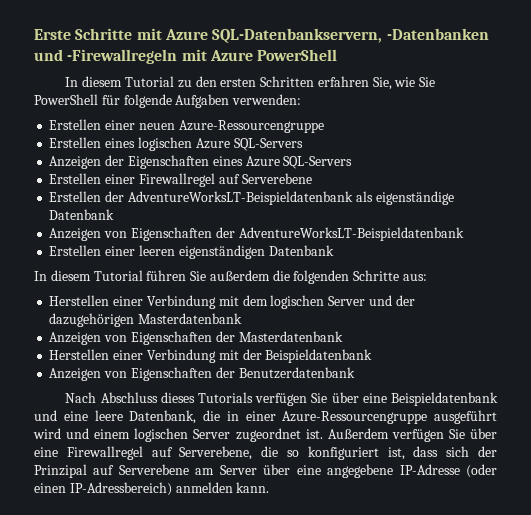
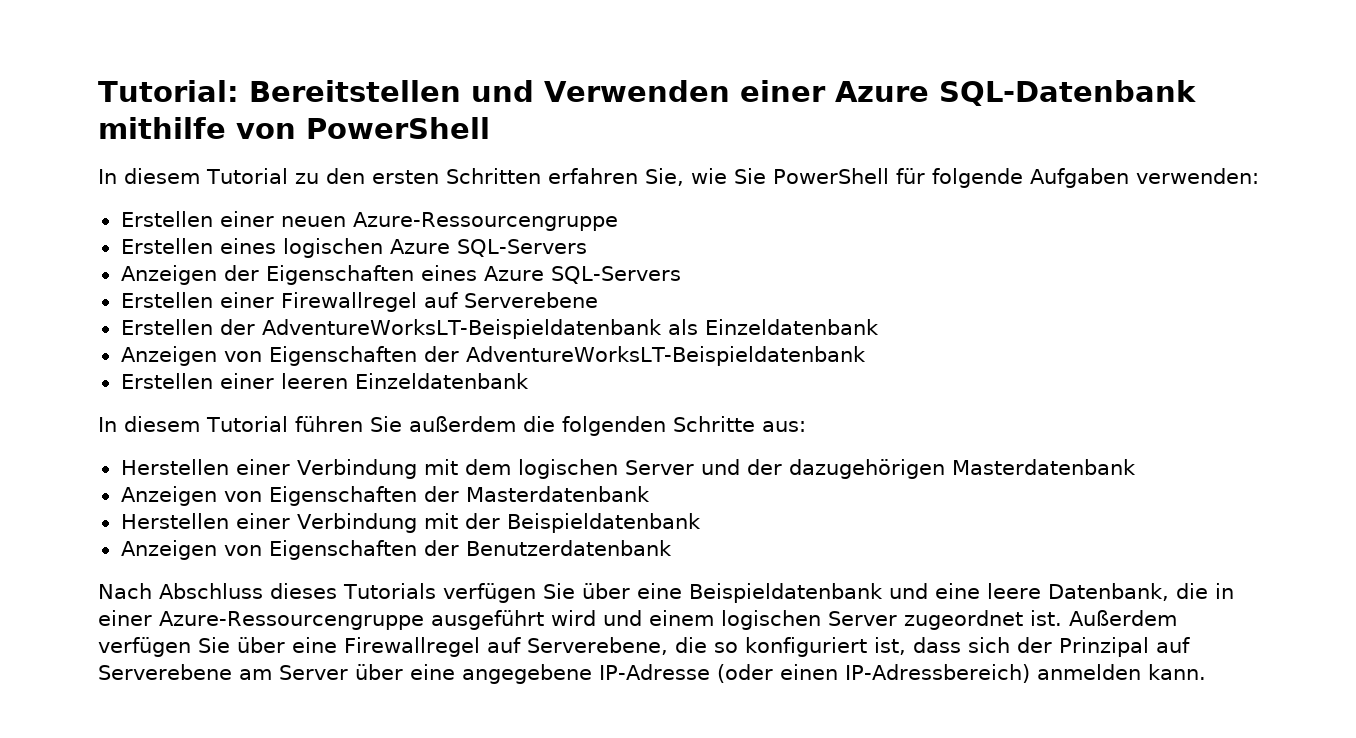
- Erste Schritte mit Azure SQL-Datenbankservern, -Datenbanken und -Firewallregeln mit Azure PowerShell
+ Tutorial: Bereitstellen und Verwenden einer Azure SQL-Datenbank mithilfe von PowerShell
- Erstellen der AdventureWorksLT-Beispieldatenbank als eigenständige Datenbank
+ Erstellen der AdventureWorksLT-Beispieldatenbank als Einzeldatenbank
- Erstellen einer leeren eigenständigen Datenbank
+ Erstellen einer leeren Einzeldatenbank

